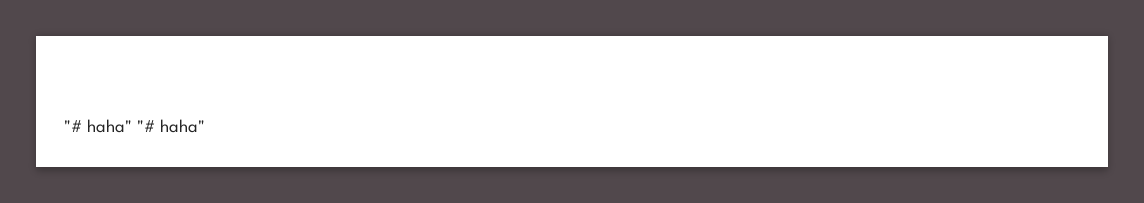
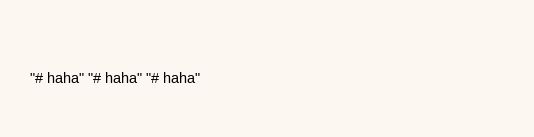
- "# haha" "# haha"
+ "# haha" "# haha" "# haha"

